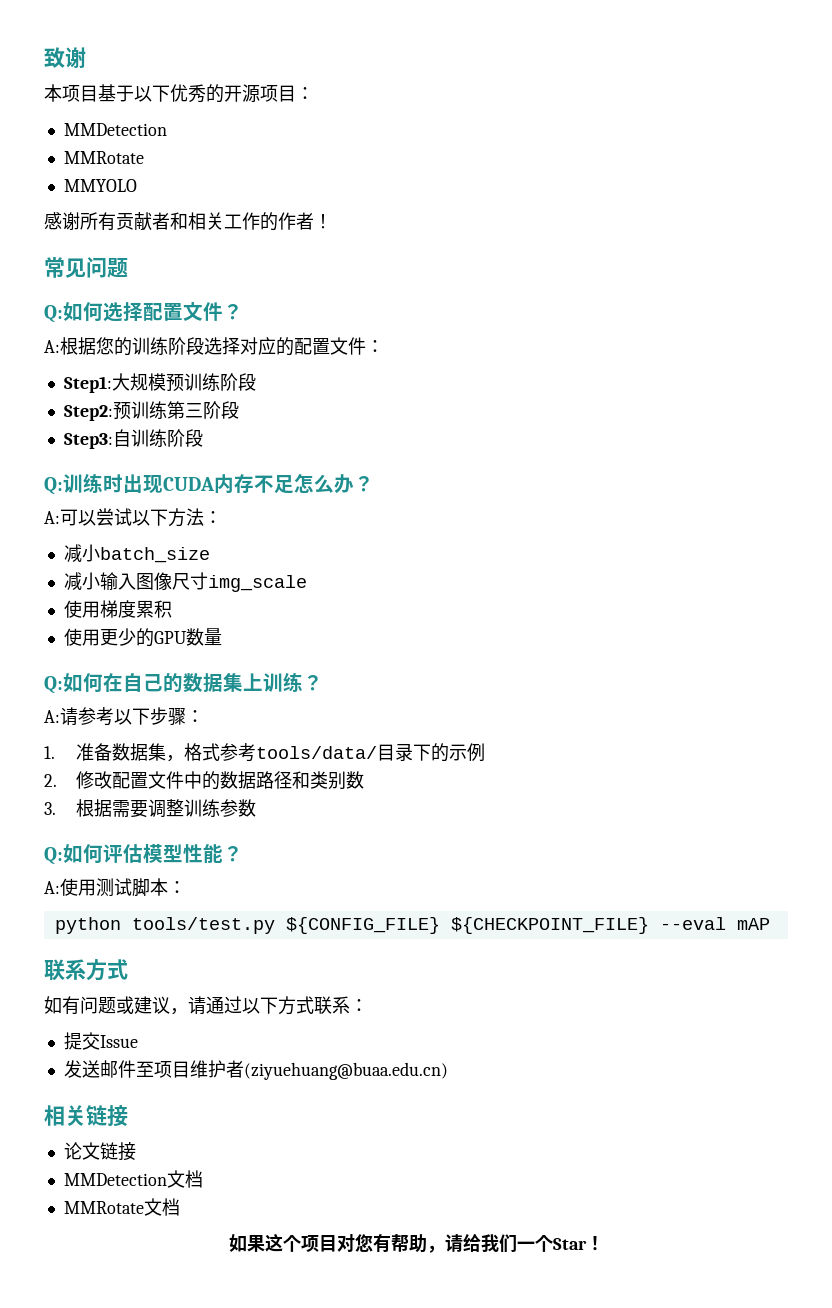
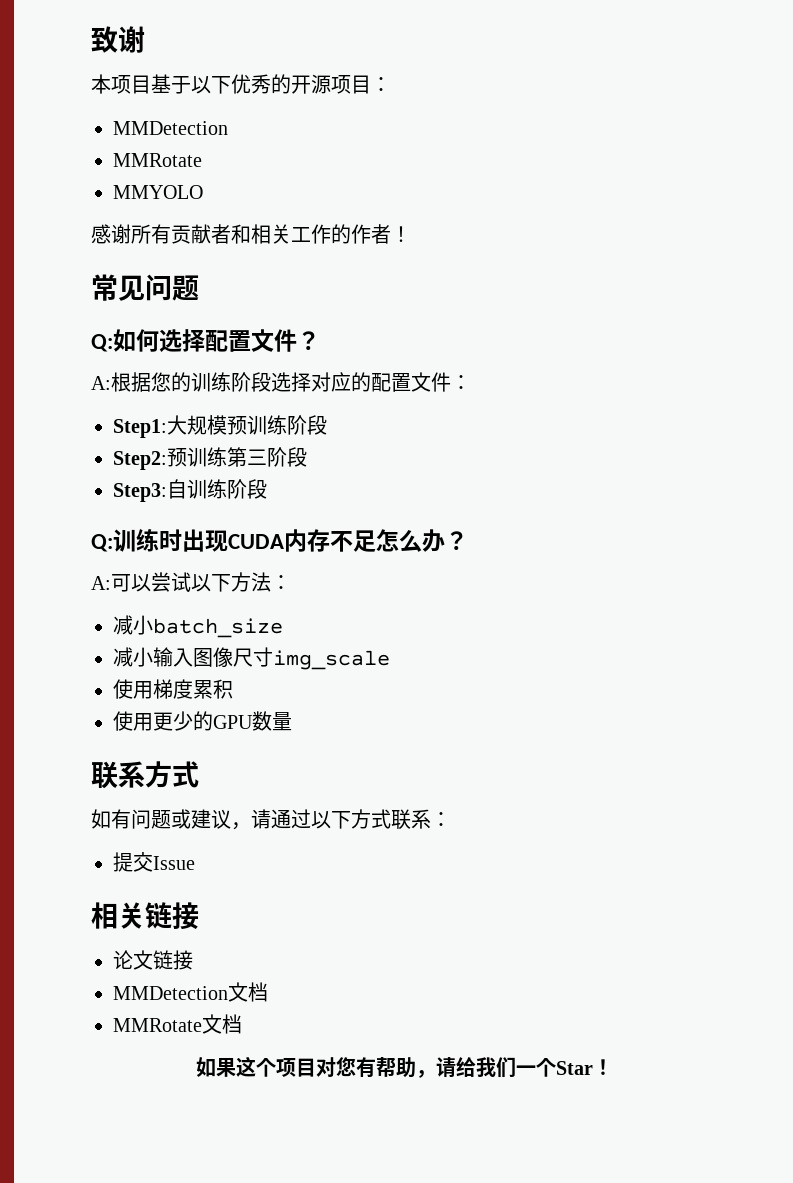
- Q:如何在自己的数据集上训练？
- A:请参考以下步骤：
- 1.准备数据集，格式参考tools/data/目录下的示例
- 2.修改配置文件中的数据路径和类别数
- 3.根据需要调整训练参数
- Q:如何评估模型性能？
- A:使用测试脚本：
- python tools/test.py ${CONFIG_FILE} ${CHECKPOINT_FILE} --eval mAP
- 发送邮件至项目维护者(ziyuehuang@buaa.edu.cn)

